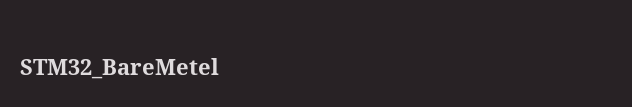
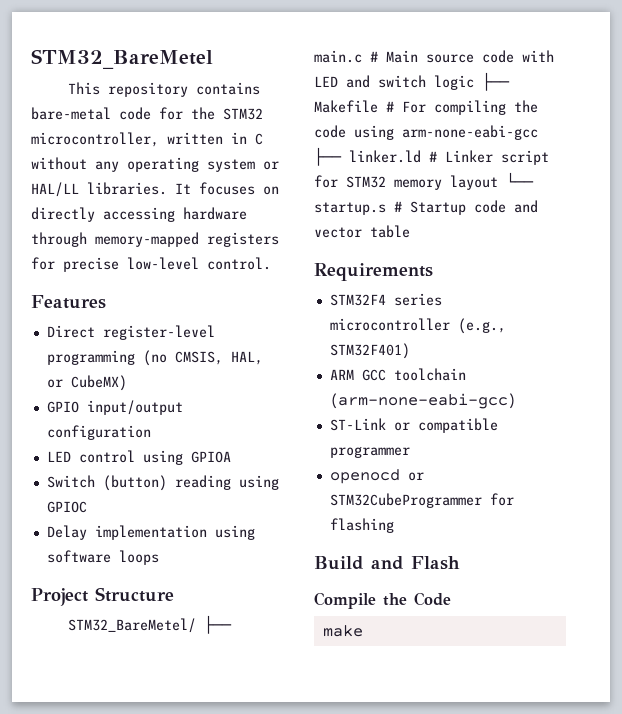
+ This repository contains bare-metal code for the STM32 microcontroller, written in C without any operating system or HAL/LL libraries. It focuses on directly accessing hardware through memory-mapped registers for precise low-level control.
+ Features
+ Direct register-level programming (no CMSIS, HAL, or CubeMX)
+ GPIO input/output configuration
+ LED control using GPIOA
+ Switch (button) reading using GPIOC
+ Delay implementation using software loops
+ Project Structure
+ STM32_BareMetel/ ├── main.c # Main source code with LED and switch logic ├── Makefile # For compiling the code using arm-none-eabi-gcc ├── linker.ld # Linker script for STM32 memory layout └── startup.s # Startup code and vector table
+ Requirements
+ STM32F4 series microcontroller (e.g., STM32F401)
+ ARM GCC toolchain (arm-none-eabi-gcc)
+ ST-Link or compatible programmer
+ openocd or STM32CubeProgrammer for flashing
+ Build and Flash
+ Compile the Code
+ make

